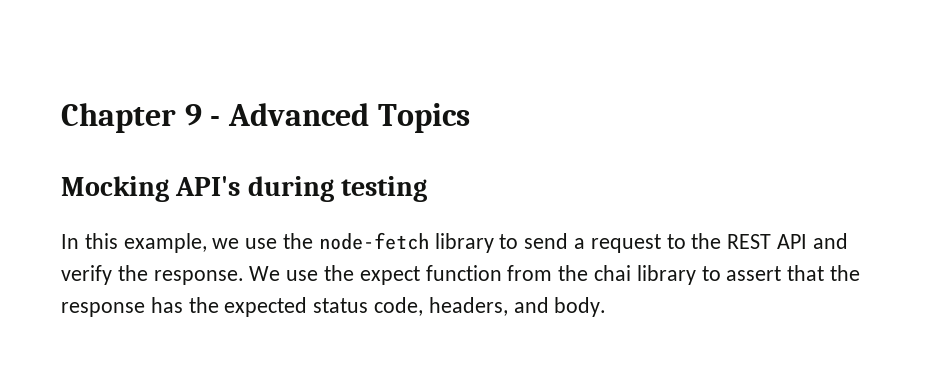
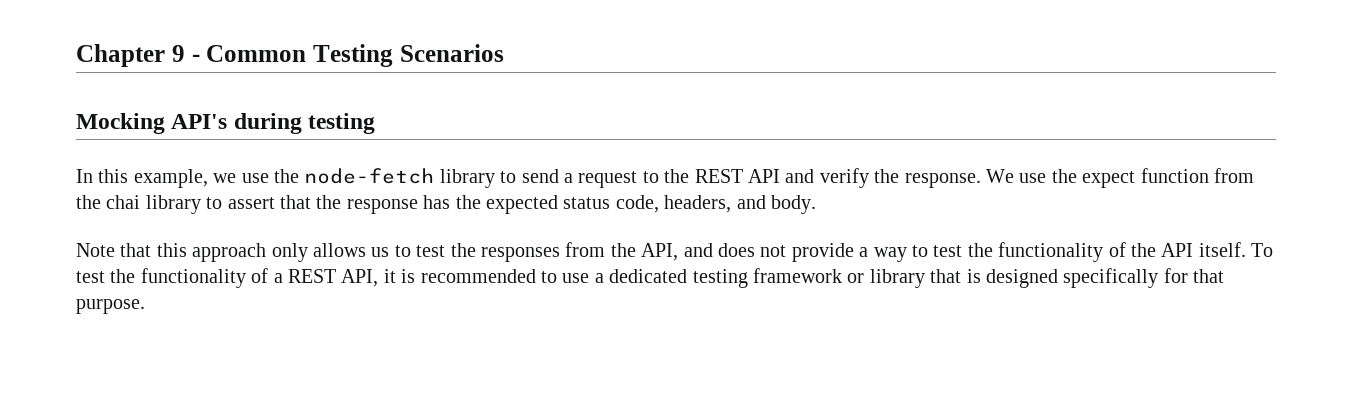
- Chapter 9 - Advanced Topics
+ Chapter 9 - Common Testing Scenarios
+ Note that this approach only allows us to test the responses from the API, and does not provide a way to test the functionality of the API itself. To test the functionality of a REST API, it is recommended to use a dedicated testing framework or library that is designed specifically for that purpose.

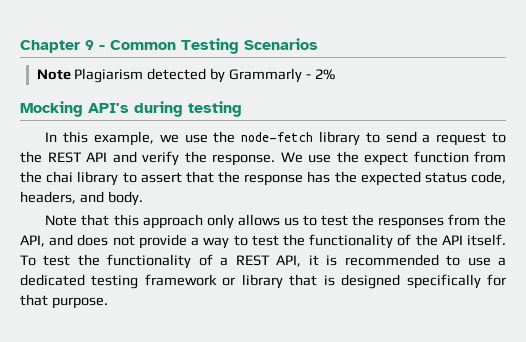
+ Note Plagiarism detected by Grammarly - 2%

